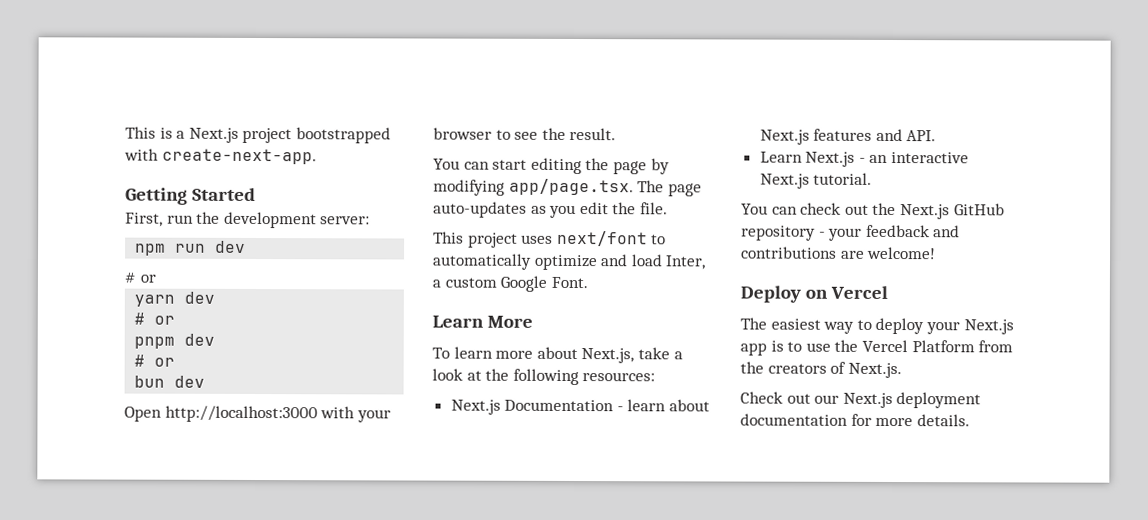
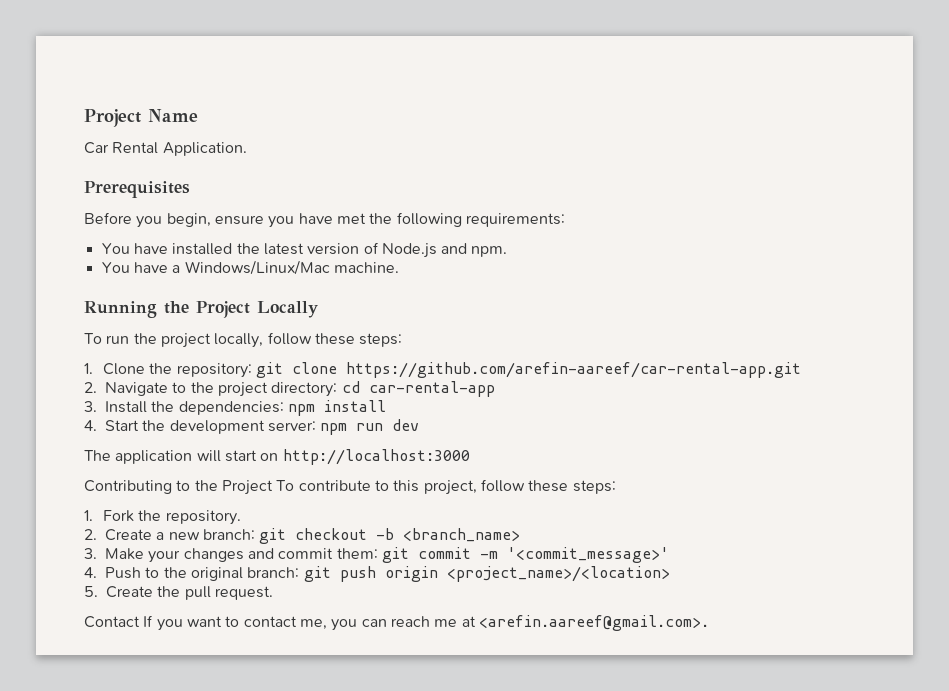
- This is a Next.js project bootstrapped with create-next-app.
- Getting Started
- First, run the development server:
- npm run dev
- # or
- yarn dev
- # or
- pnpm dev
- # or
- bun dev
- Open http://localhost:3000 with your browser to see the result.
- You can start editing the page by modifying app/page.tsx. The page auto-updates as you edit the file.
- This project uses next/font to automatically optimize and load Inter, a custom Google Font.
- Learn More
- To learn more about Next.js, take a look at the following resources:
- Next.js Documentation - learn about Next.js features and API.
- Learn Next.js - an interactive Next.js tutorial.
- You can check out the Next.js GitHub repository - your feedback and contributions are welcome!
- Deploy on Vercel
- The easiest way to deploy your Next.js app is to use the Vercel Platform from the creators of Next.js.
- Check out our Next.js deployment documentation for more details.
+ Project Name
+ Car Rental Application.
+ Prerequisites
+ Before you begin, ensure you have met the following requirements:
+ You have installed the latest version of Node.js and npm.
+ You have a Windows/Linux/Mac machine.
+ Running the Project Locally
+ To run the project locally, follow these steps:
+ 1. Clone the repository: git clone https://github.com/arefin-aareef/car-rental-app.git
+ 2. Navigate to the project directory: cd car-rental-app
+ 3. Install the dependencies: npm install
+ 4. Start the development server: npm run dev
+ The application will start on http://localhost:3000
+ Contributing to the Project To contribute to this project, follow these steps:
+ 1. Fork the repository.
+ 2. Create a new branch: git checkout -b <branch_name>
+ 3. Make your changes and commit them: git commit -m '<commit_message>'
+ 4. Push to the original branch: git push origin <project_name>/<location>
+ 5. Create the pull request.
+ Contact If you want to contact me, you can reach me at <arefin.aareef@gmail.com>.

